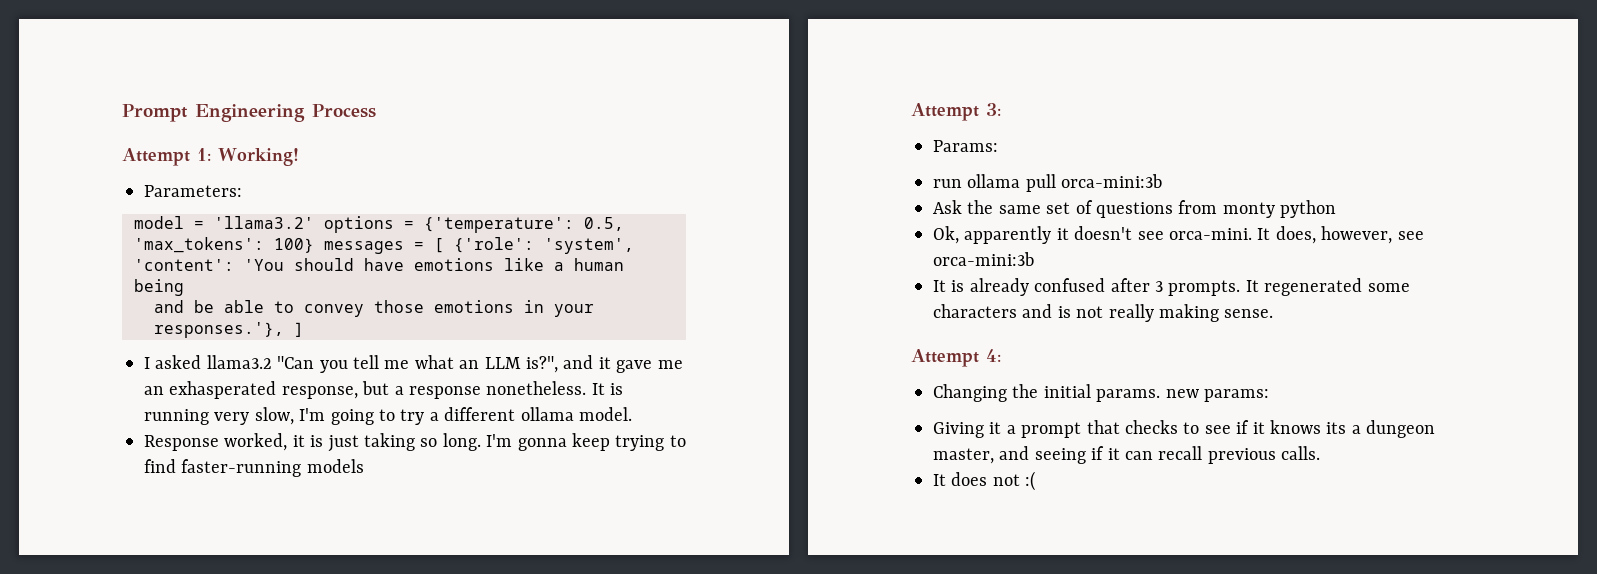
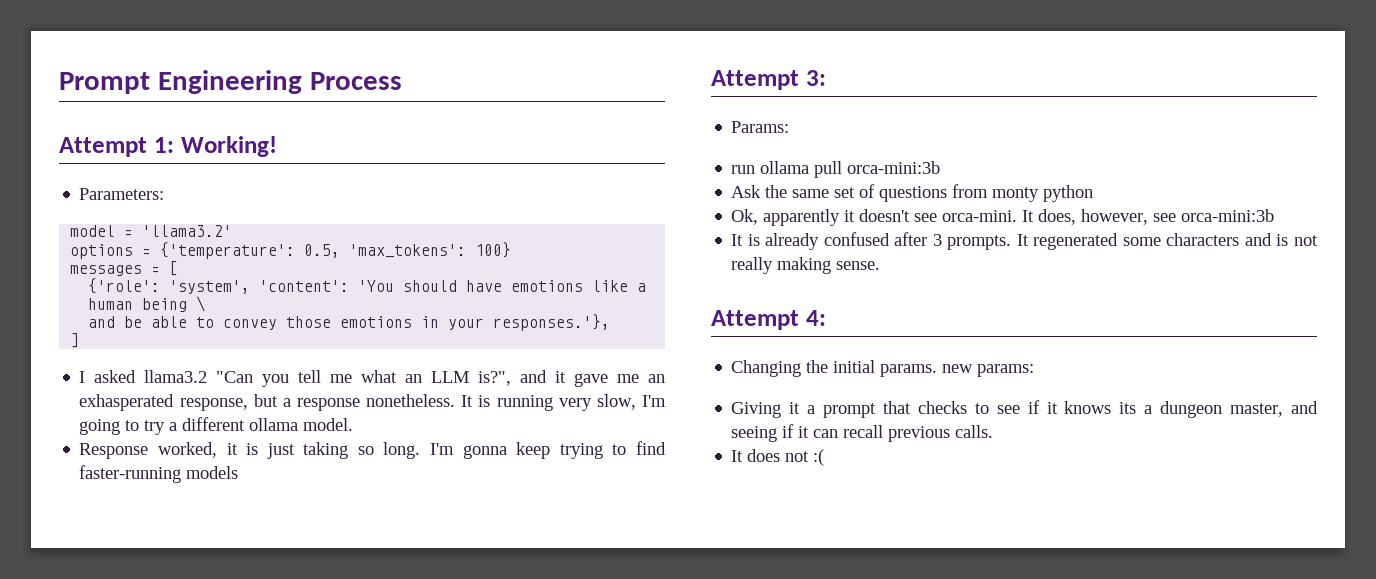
- model = 'llama3.2' options = {'temperature': 0.5, 'max_tokens': 100} messages = [ {'role': 'system', 'content': 'You should have emotions like a human being
+ model = 'llama3.2'
+ options = {'temperature': 0.5, 'max_tokens': 100}
+ messages = [
+ {'role': 'system', 'content': 'You should have emotions like a human being \
- and be able to convey those emotions in your responses.'}, ]
+ and be able to convey those emotions in your responses.'},
+ ]

